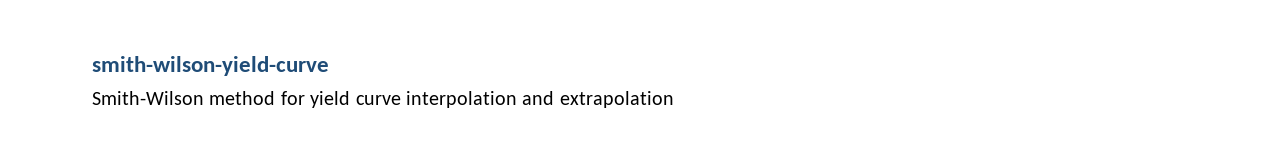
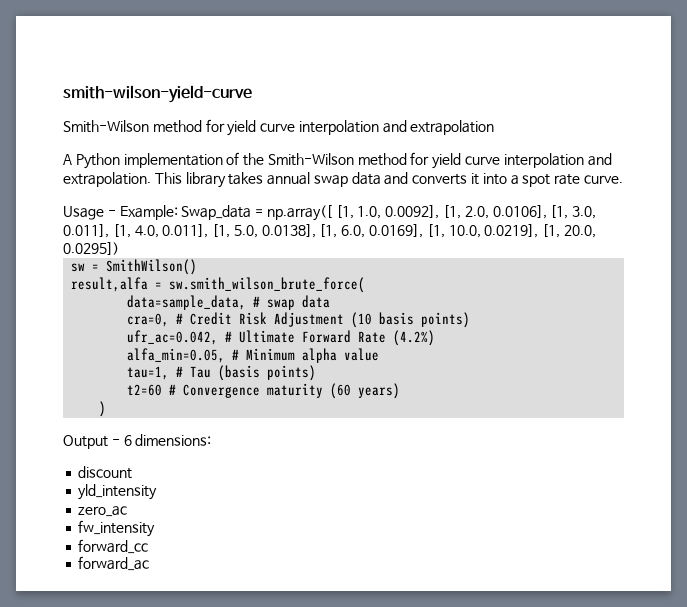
+ A Python implementation of the Smith-Wilson method for yield curve interpolation and extrapolation. This library takes annual swap data and converts it into a spot rate curve.
+ Usage - Example: Swap_data = np.array([ [1, 1.0, 0.0092], [1, 2.0, 0.0106], [1, 3.0, 0.011], [1, 4.0, 0.011], [1, 5.0, 0.0138], [1, 6.0, 0.0169], [1, 10.0, 0.0219], [1, 20.0, 0.0295])
+ sw = SmithWilson()
+ result,alfa = sw.smith_wilson_brute_force(
+ data=sample_data, # swap data
+ cra=0, # Credit Risk Adjustment (10 basis points)
+ ufr_ac=0.042, # Ultimate Forward Rate (4.2%)
+ alfa_min=0.05, # Minimum alpha value
+ tau=1, # Tau (basis points)
+ t2=60 # Convergence maturity (60 years)
+ )
+ Output - 6 dimensions:
+ discount
+ yld_intensity
+ zero_ac
+ fw_intensity
+ forward_cc
+ forward_ac

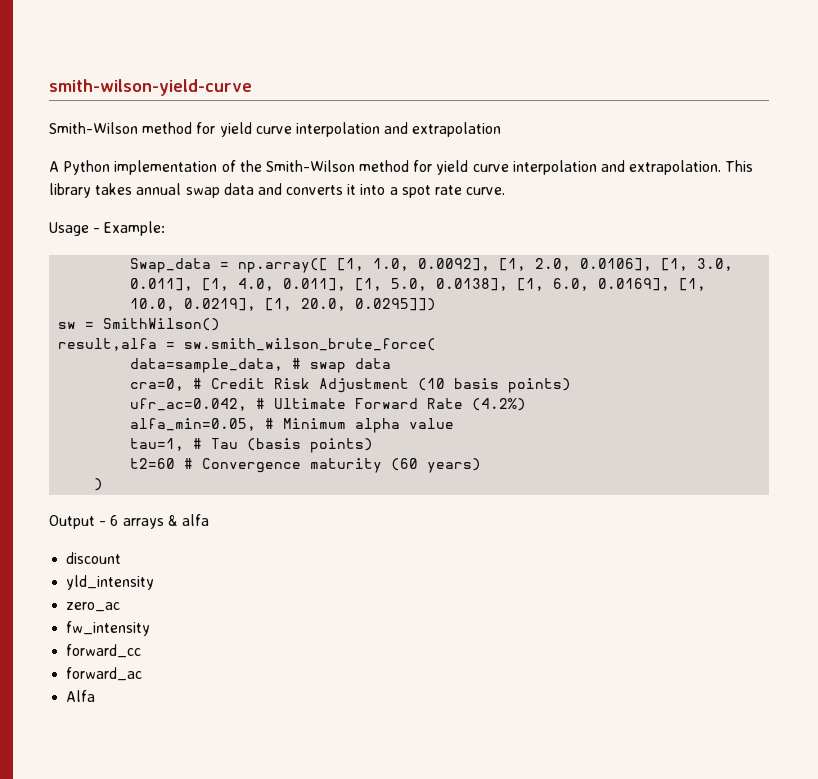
- Usage - Example: Swap_data = np.array([ [1, 1.0, 0.0092], [1, 2.0, 0.0106], [1, 3.0, 0.011], [1, 4.0, 0.011], [1, 5.0, 0.0138], [1, 6.0, 0.0169], [1, 10.0, 0.0219], [1, 20.0, 0.0295])
+ Usage - Example:
+ Swap_data = np.array([ [1, 1.0, 0.0092], [1, 2.0, 0.0106], [1, 3.0, 0.011], [1, 4.0, 0.011], [1, 5.0, 0.0138], [1, 6.0, 0.0169], [1, 10.0, 0.0219], [1, 20.0, 0.0295]])
- Output - 6 dimensions:
+ Output - 6 arrays & alfa
+ Alfa

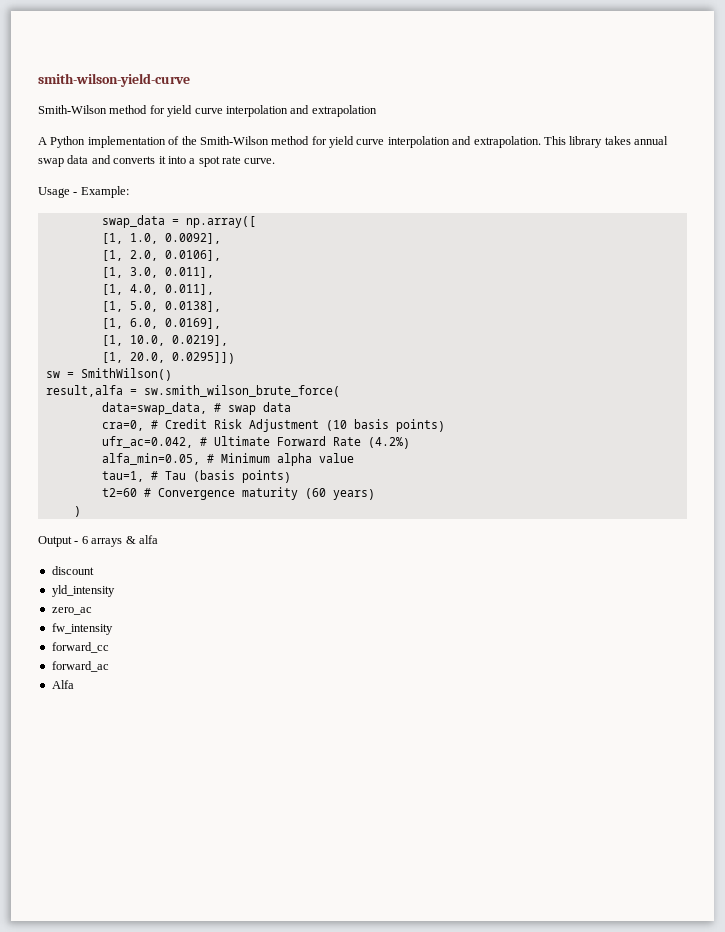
- Swap_data = np.array([ [1, 1.0, 0.0092], [1, 2.0, 0.0106], [1, 3.0, 0.011], [1, 4.0, 0.011], [1, 5.0, 0.0138], [1, 6.0, 0.0169], [1, 10.0, 0.0219], [1, 20.0, 0.0295]])
+ swap_data = np.array([
+ [1, 1.0, 0.0092],
+ [1, 2.0, 0.0106],
+ [1, 3.0, 0.011],
+ [1, 4.0, 0.011],
+ [1, 5.0, 0.0138],
+ [1, 6.0, 0.0169],
+ [1, 10.0, 0.0219],
+ [1, 20.0, 0.0295]])
- data=sample_data, # swap data
+ data=swap_data, # swap data

